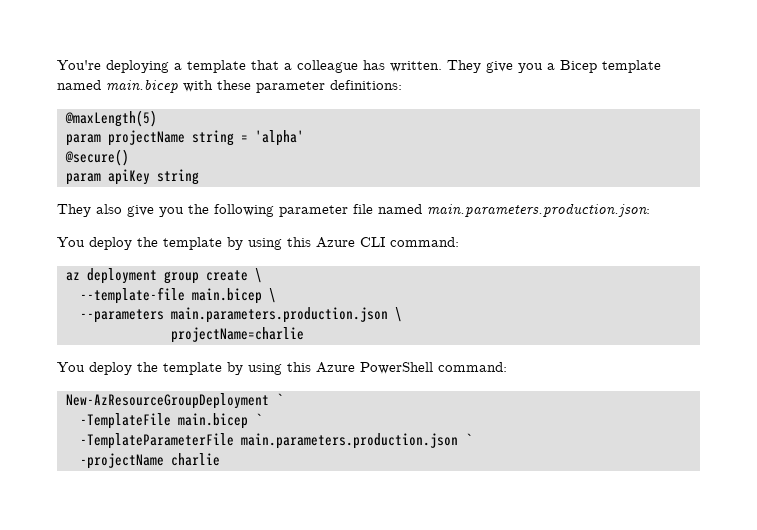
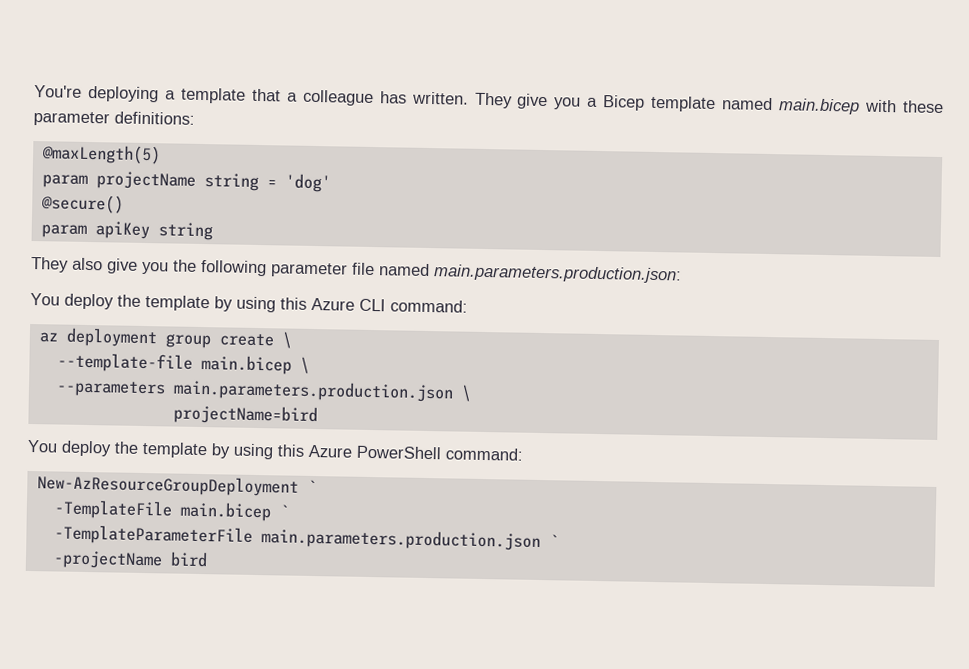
- param projectName string = 'alpha'
+ param projectName string = 'dog'
- projectName=charlie
+ projectName=bird
- -projectName charlie
+ -projectName bird

